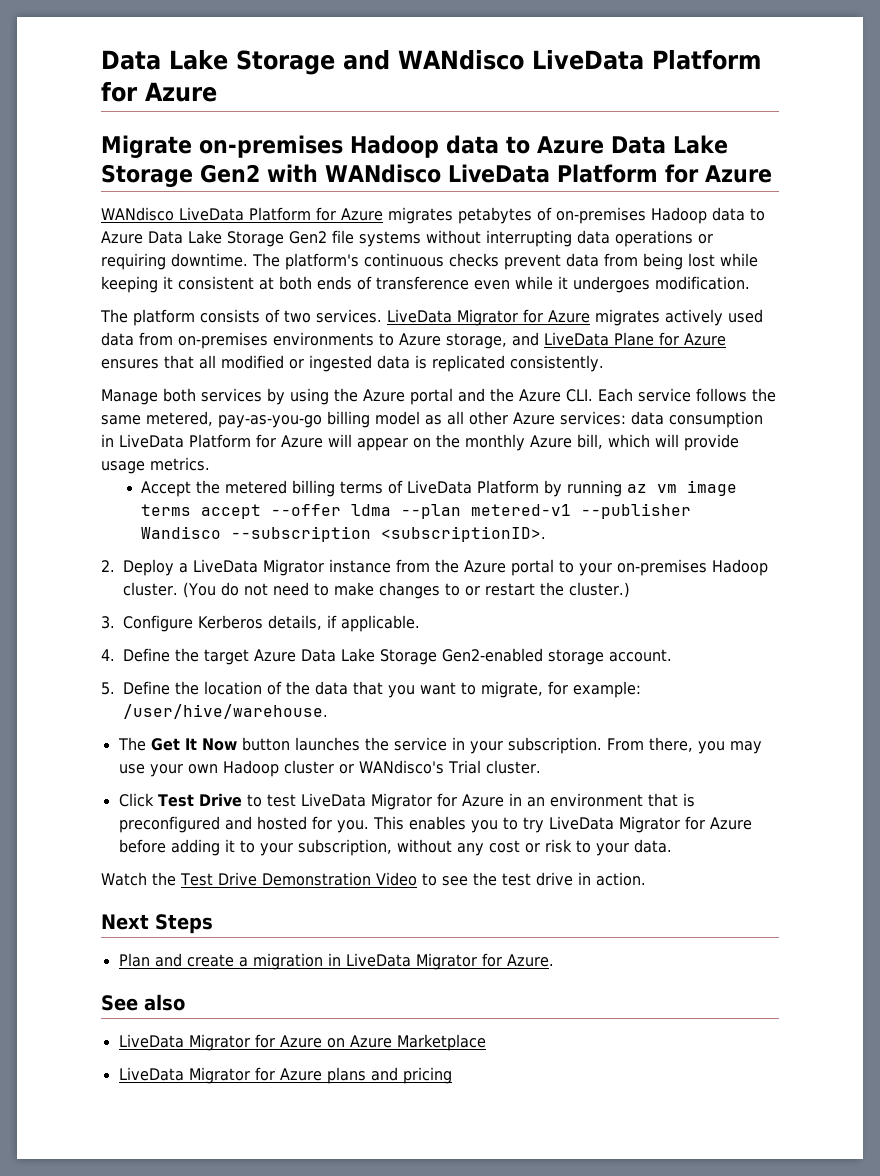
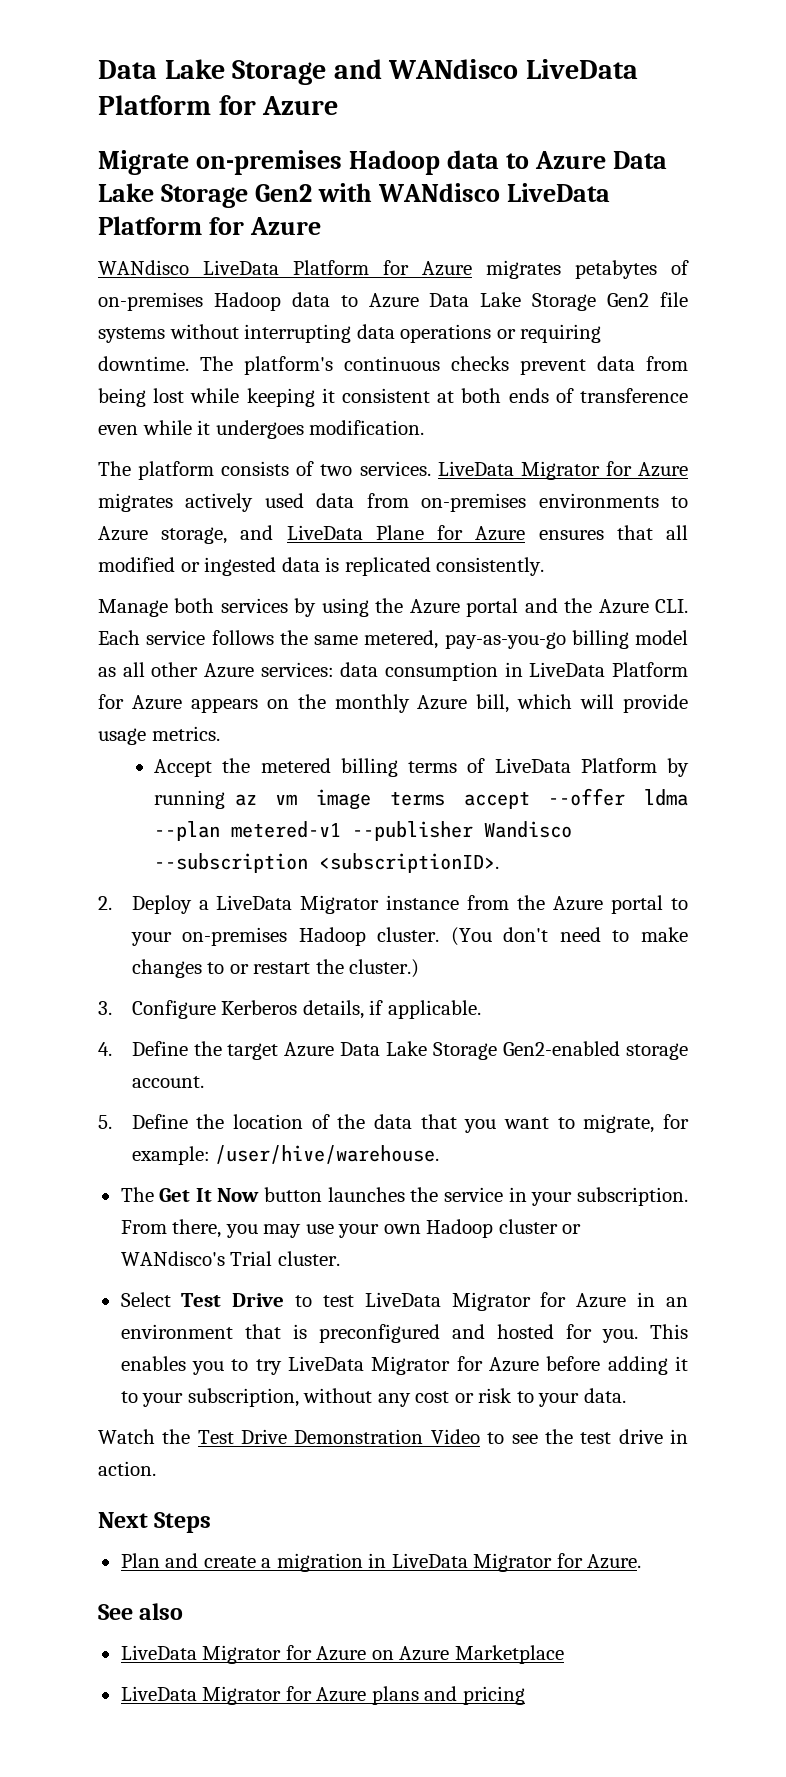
- Manage both services by using the Azure portal and the Azure CLI. Each service follows the same metered, pay-as-you-go billing model as all other Azure services: data consumption in LiveData Platform for Azure will appear on the monthly Azure bill, which will provide usage metrics.
+ Manage both services by using the Azure portal and the Azure CLI. Each service follows the same metered, pay-as-you-go billing model as all other Azure services: data consumption in LiveData Platform for Azure appears on the monthly Azure bill, which will provide usage metrics.
- (You do not need to make changes to or restart the cluster.)
+ (You don't need to make changes to or restart the cluster.)
- Click Test Drive to test LiveData Migrator for Azure in an environment that is preconfigured and hosted for you.
+ Select Test Drive to test LiveData Migrator for Azure in an environment that is preconfigured and hosted for you.

